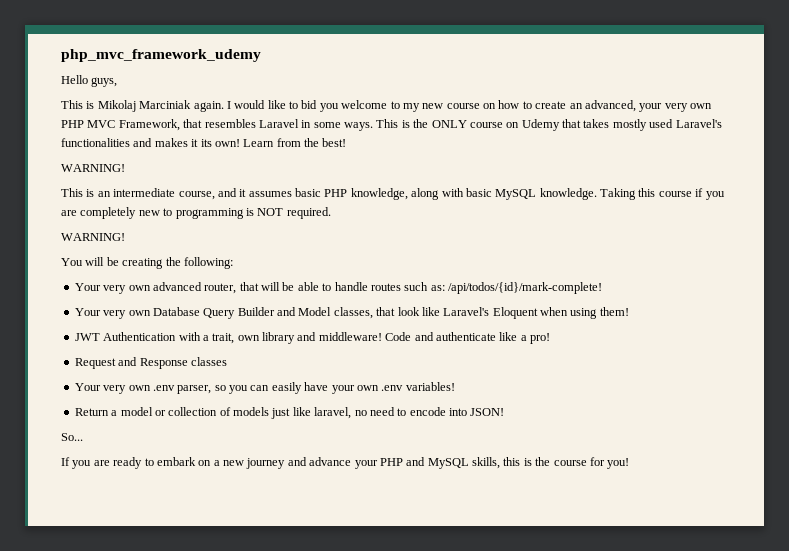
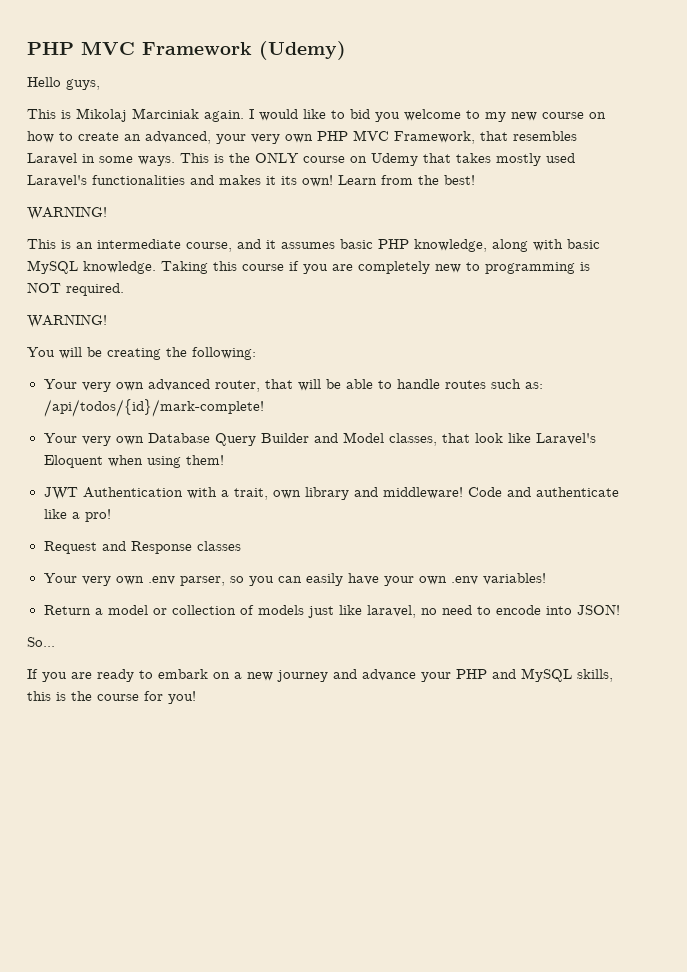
- php_mvc_framework_udemy
+ PHP MVC Framework (Udemy)

